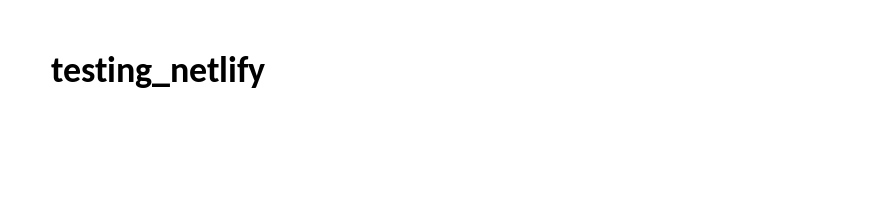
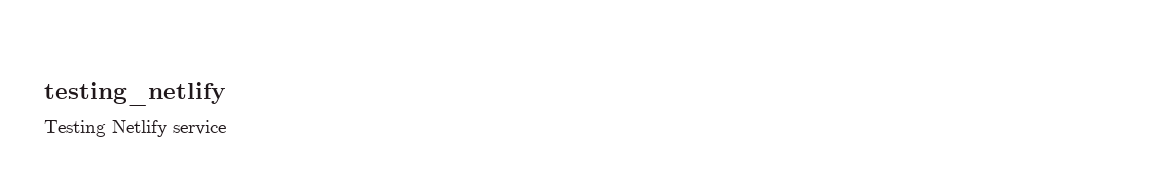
+ Testing Netlify service

